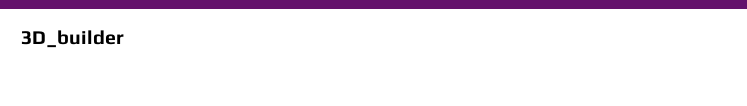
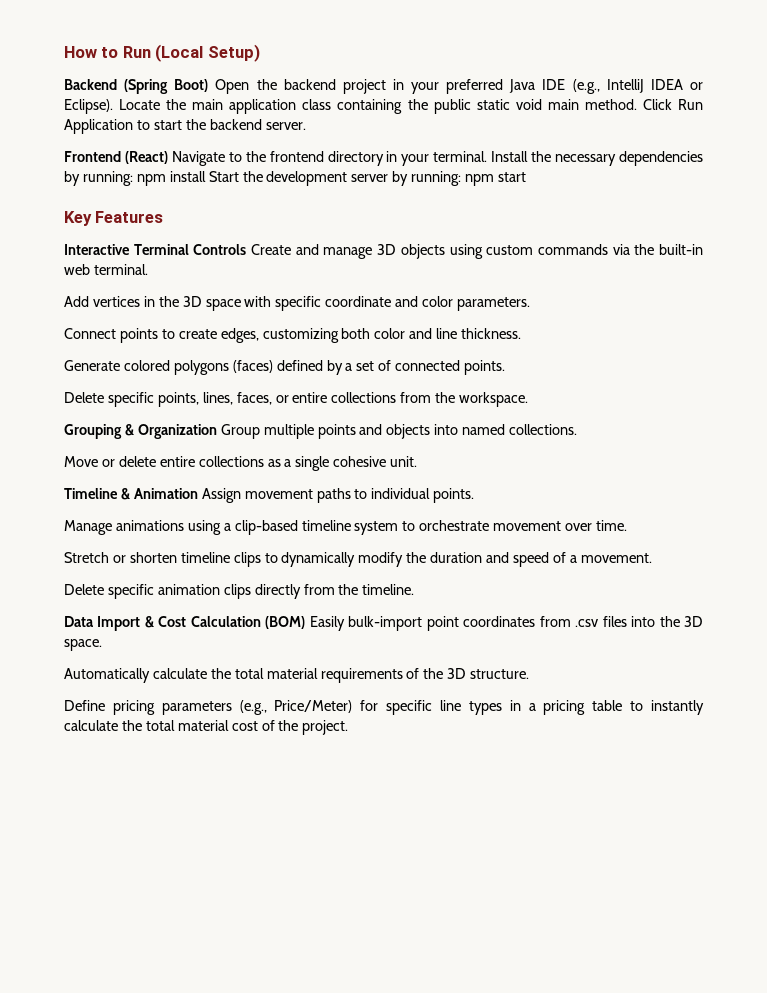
- 3D_builder
+ How to Run (Local Setup)
+ Backend (Spring Boot) Open the backend project in your preferred Java IDE (e.g., IntelliJ IDEA or Eclipse). Locate the main application class containing the public static void main method. Click Run Application to start the backend server.
+ Frontend (React) Navigate to the frontend directory in your terminal. Install the necessary dependencies by running: npm install Start the development server by running: npm start
+ Key Features
+ Interactive Terminal Controls Create and manage 3D objects using custom commands via the built-in web terminal.
+ Add vertices in the 3D space with specific coordinate and color parameters.
+ Connect points to create edges, customizing both color and line thickness.
+ Generate colored polygons (faces) defined by a set of connected points.
+ Delete specific points, lines, faces, or entire collections from the workspace.
+ Grouping & Organization Group multiple points and objects into named collections.
+ Move or delete entire collections as a single cohesive unit.
+ Timeline & Animation Assign movement paths to individual points.
+ Manage animations using a clip-based timeline system to orchestrate movement over time.
+ Stretch or shorten timeline clips to dynamically modify the duration and speed of a movement.
+ Delete specific animation clips directly from the timeline.
+ Data Import & Cost Calculation (BOM) Easily bulk-import point coordinates from .csv files into the 3D space.
+ Automatically calculate the total material requirements of the 3D structure.
+ Define pricing parameters (e.g., Price/Meter) for specific line types in a pricing table to instantly calculate the total material cost of the project.

